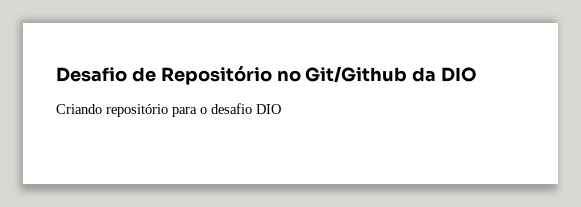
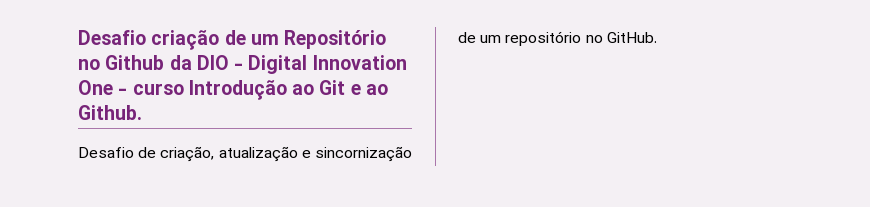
- Desafio de Repositório no Git/Github da DIO
- Criando repositório para o desafio DIO
+ Desafio criação de um Repositório no Github da DIO - Digital Innovation One - curso Introdução ao Git e ao Github.
+ Desafio de criação, atualização e sincornização de um repositório no GitHub.

